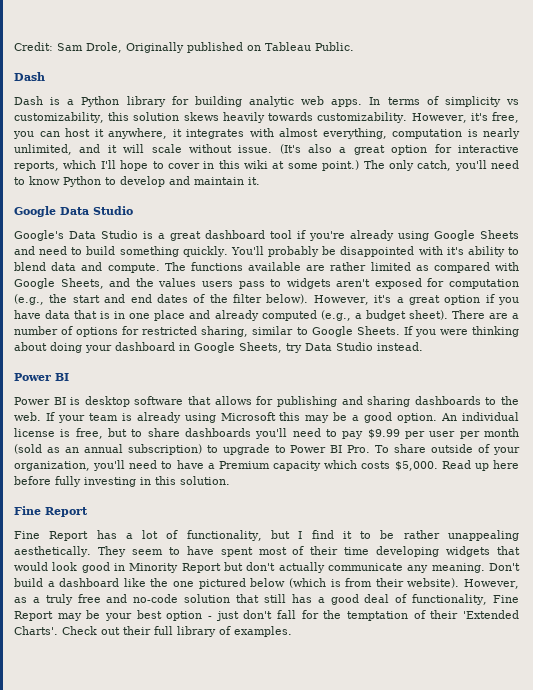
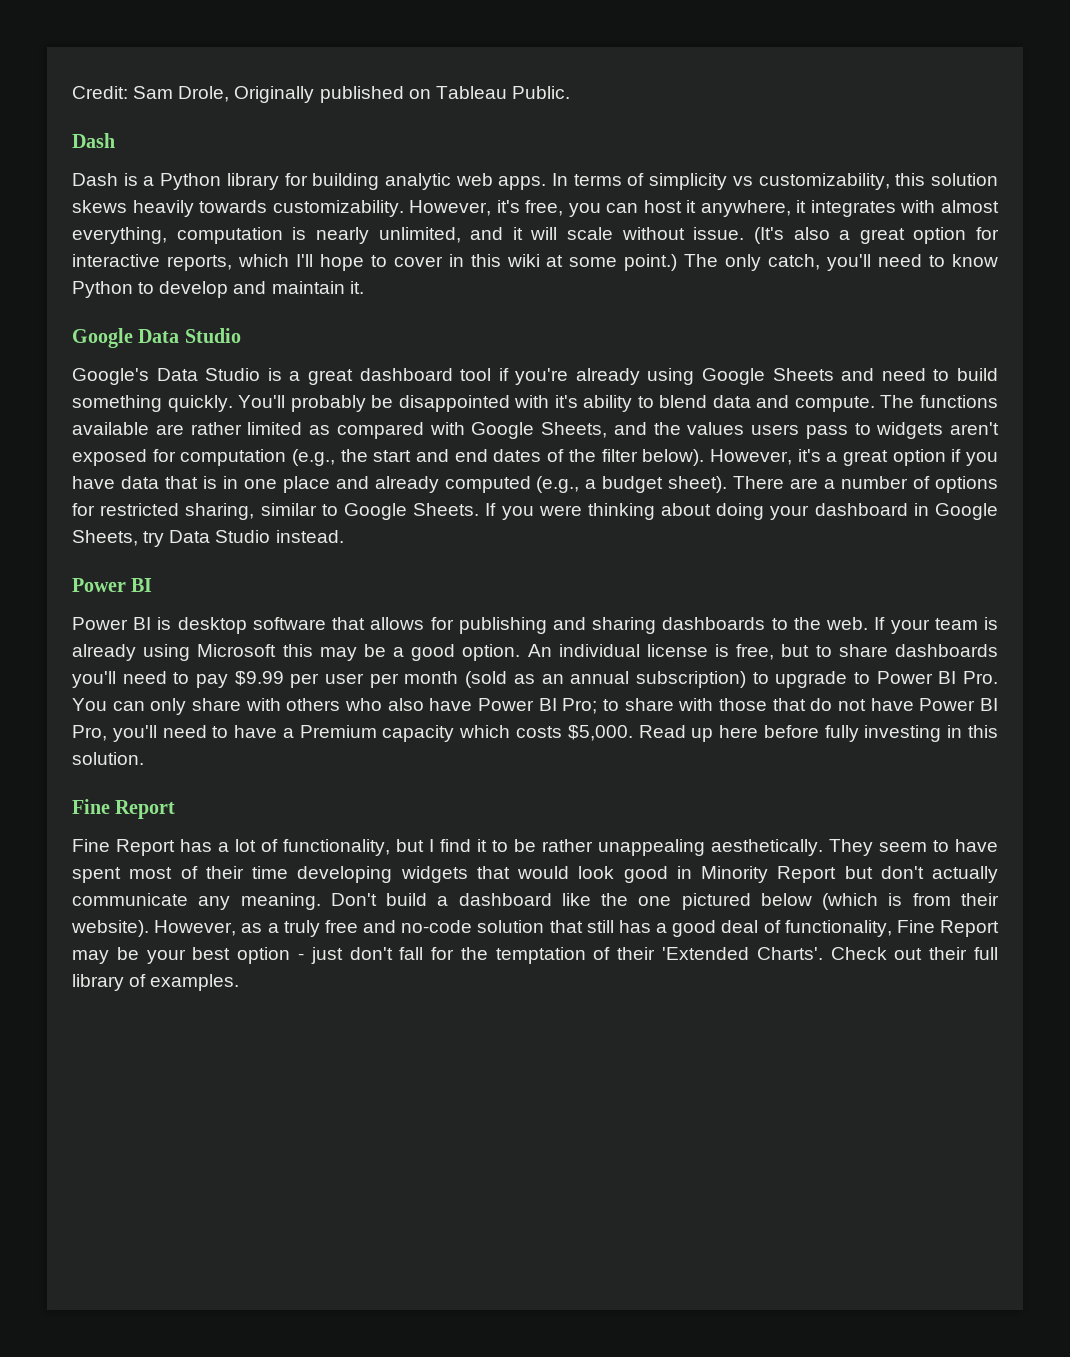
- An individual license is free, but to share dashboards you'll need to pay $9.99 per user per month (sold as an annual subscription) to upgrade to Power BI Pro. To share outside of your organization, you'll need to have a Premium capacity which costs $5,000.
+ An individual license is free, but to share dashboards you'll need to pay $9.99 per user per month (sold as an annual subscription) to upgrade to Power BI Pro. You can only share with others who also have Power BI Pro; to share with those that do not have Power BI Pro, you'll need to have a Premium capacity which costs $5,000.

